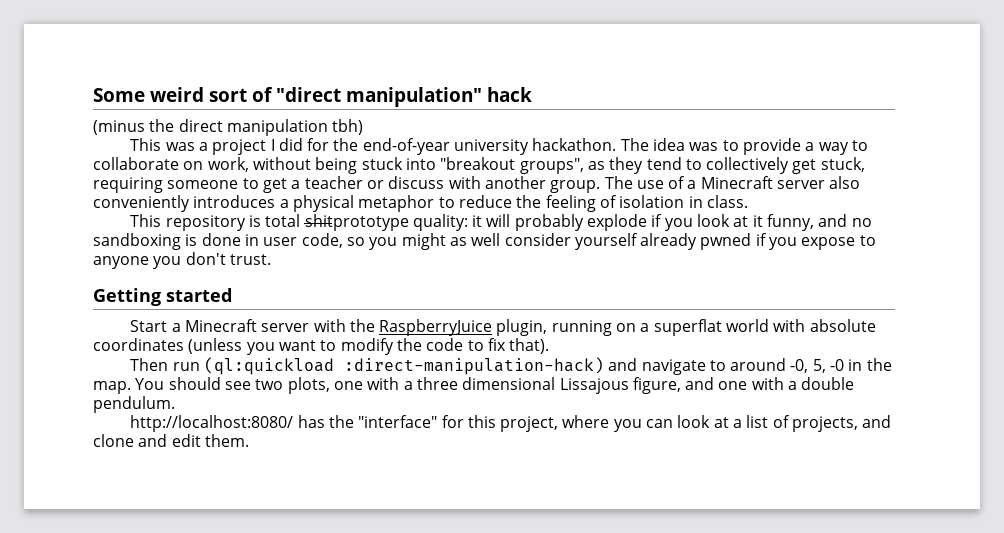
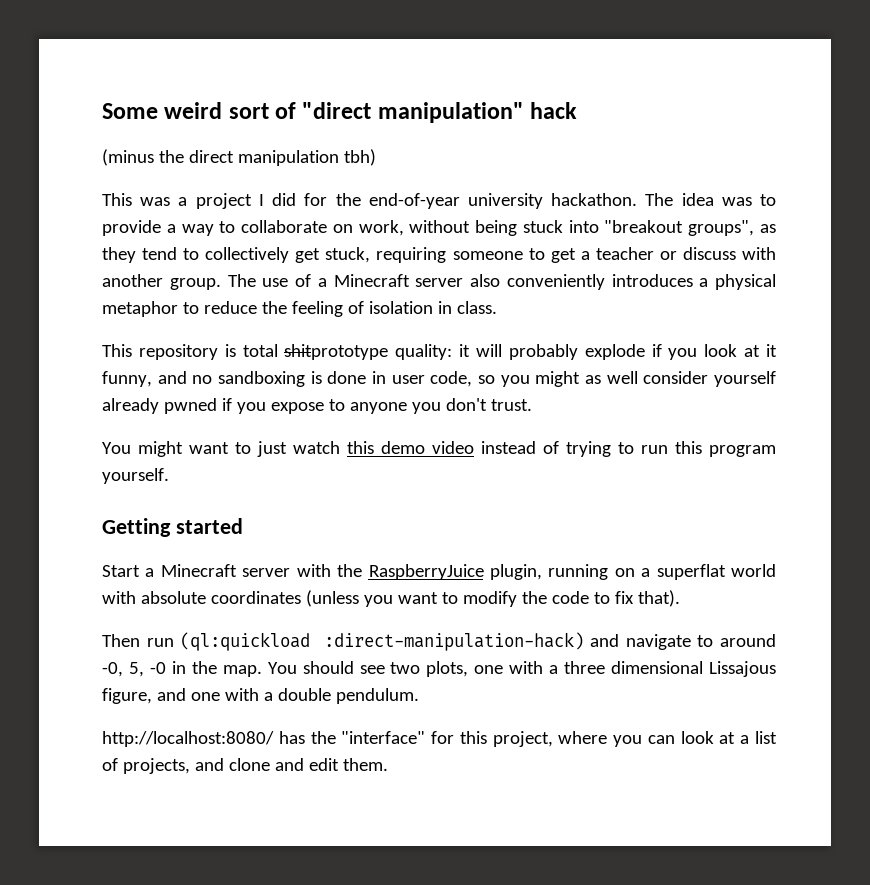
+ You might want to just watch this demo video instead of trying to run this program yourself.

